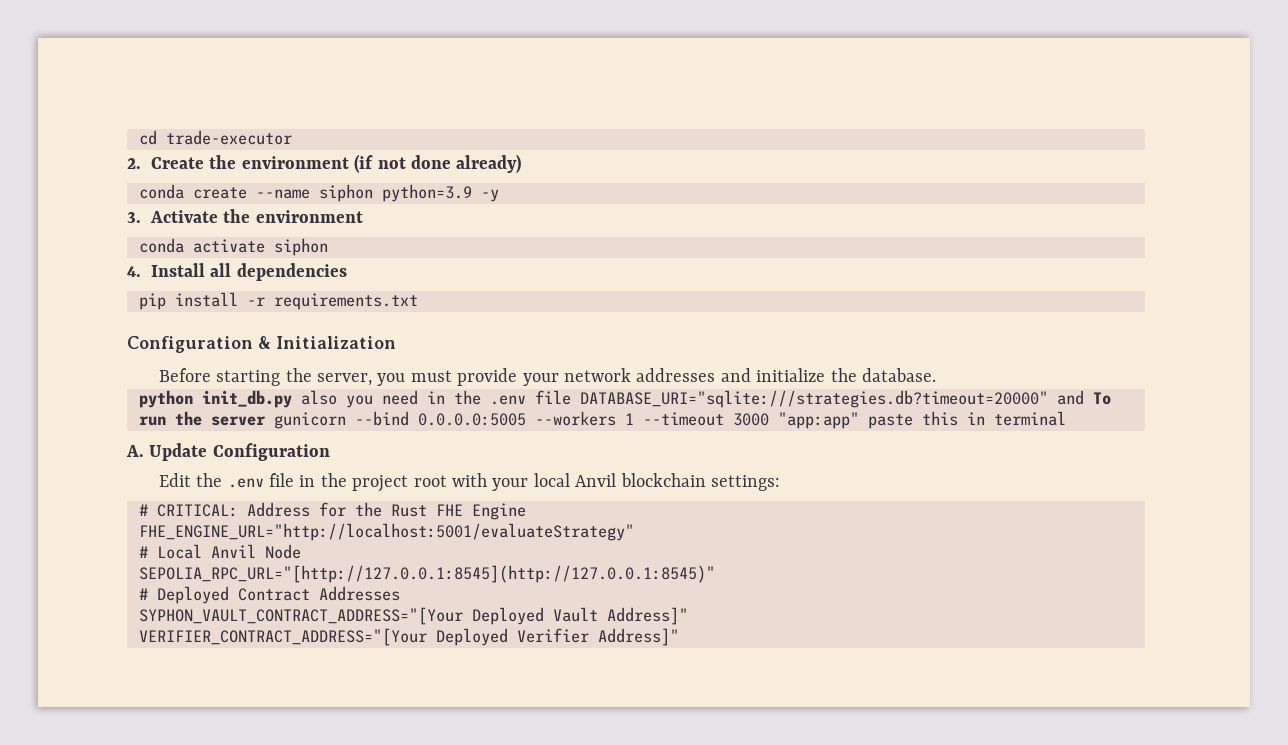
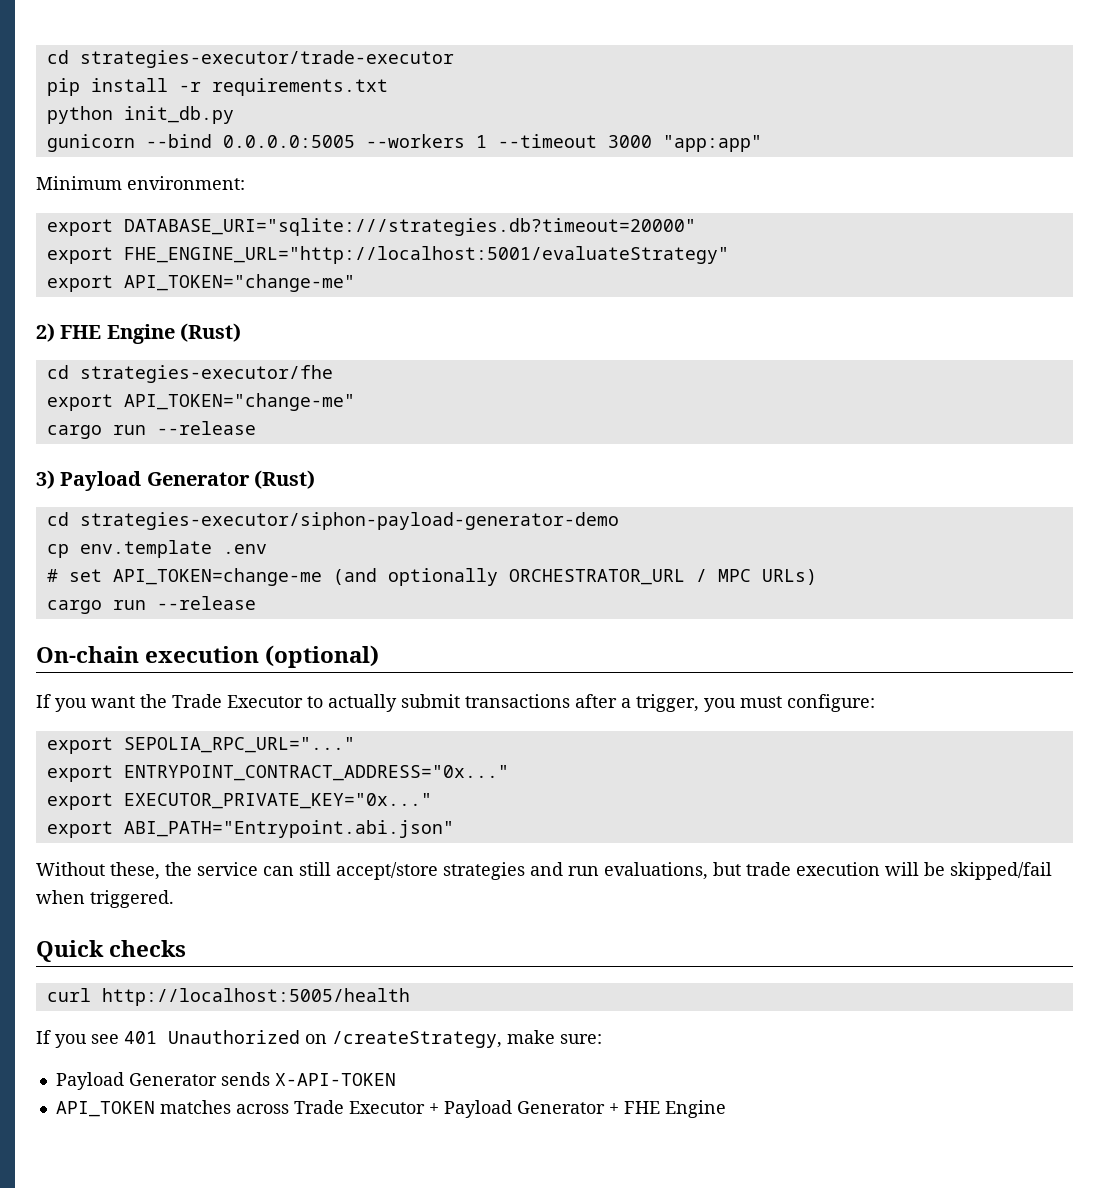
- cd trade-executor
- 2. Create the environment (if not done already)
- conda create --name siphon python=3.9 -y
- 3. Activate the environment
- conda activate siphon
- 4. Install all dependencies
+ cd strategies-executor/trade-executor
  pip install -r requirements.txt
- Configuration & Initialization
- Before starting the server, you must provide your network addresses and initialize the database.
- python init_db.py also you need in the .env file DATABASE_URI="sqlite:///strategies.db?timeout=20000" and To run the server gunicorn --bind 0.0.0.0:5005 --workers 1 --timeout 3000 "app:app" paste this in terminal
- A. Update Configuration
- Edit the .env file in the project root with your local Anvil blockchain settings:
- # CRITICAL: Address for the Rust FHE Engine
- FHE_ENGINE_URL="http://localhost:5001/evaluateStrategy"
- # Local Anvil Node
- SEPOLIA_RPC_URL="[http://127.0.0.1:8545](http://127.0.0.1:8545)"
- # Deployed Contract Addresses
- SYPHON_VAULT_CONTRACT_ADDRESS="[Your Deployed Vault Address]"
- VERIFIER_CONTRACT_ADDRESS="[Your Deployed Verifier Address]"
+ python init_db.py
+ gunicorn --bind 0.0.0.0:5005 --workers 1 --timeout 3000 "app:app"
+ Minimum environment:
+ export DATABASE_URI="sqlite:///strategies.db?timeout=20000"
+ export FHE_ENGINE_URL="http://localhost:5001/evaluateStrategy"
+ export API_TOKEN="change-me"
+ 2) FHE Engine (Rust)
+ cd strategies-executor/fhe
+ export API_TOKEN="change-me"
+ cargo run --release
+ 3) Payload Generator (Rust)
+ cd strategies-executor/siphon-payload-generator-demo
+ cp env.template .env
+ # set API_TOKEN=change-me (and optionally ORCHESTRATOR_URL / MPC URLs)
+ cargo run --release
+ On-chain execution (optional)
+ If you want the Trade Executor to actually submit transactions after a trigger, you must configure:
+ export SEPOLIA_RPC_URL="..."
+ export ENTRYPOINT_CONTRACT_ADDRESS="0x..."
+ export EXECUTOR_PRIVATE_KEY="0x..."
+ export ABI_PATH="Entrypoint.abi.json"
+ Without these, the service can still accept/store strategies and run evaluations, but trade execution will be skipped/fail when triggered.
+ Quick checks
+ curl http://localhost:5005/health
+ If you see 401 Unauthorized on /createStrategy, make sure:
+ Payload Generator sends X-API-TOKEN
+ API_TOKEN matches across Trade Executor + Payload Generator + FHE Engine

